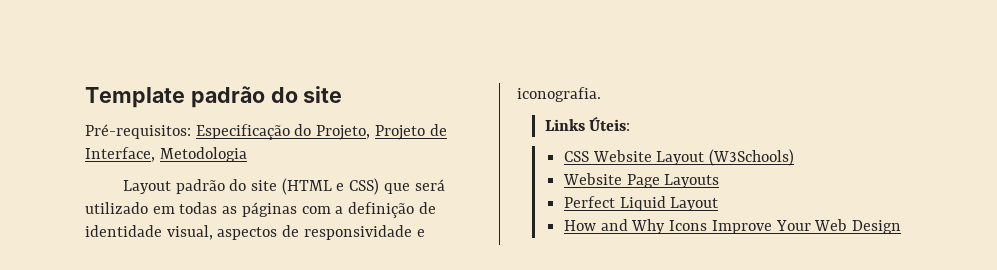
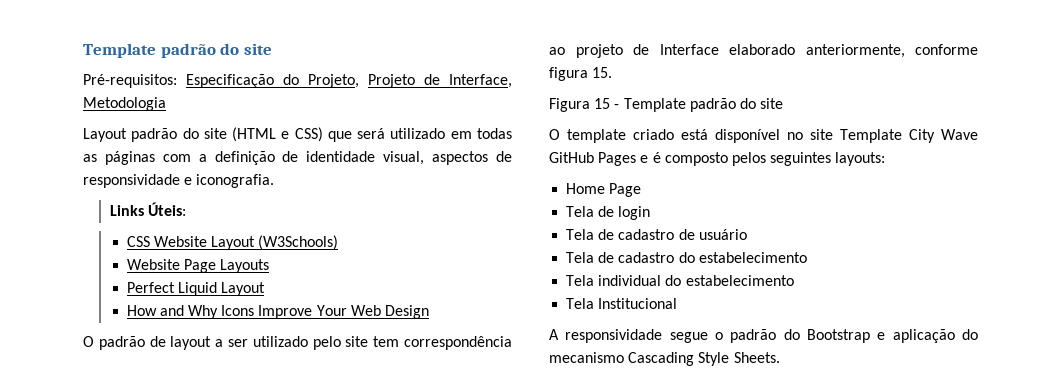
+ O padrão de layout a ser utilizado pelo site tem correspondência ao projeto de Interface elaborado anteriormente, conforme figura 15.
+ Figura 15 - Template padrão do site
+ O template criado está disponível no site Template City Wave GitHub Pages e é composto pelos seguintes layouts:
+ Home Page
+ Tela de login
+ Tela de cadastro de usuário
+ Tela de cadastro do estabelecimento
+ Tela individual do estabelecimento
+ Tela Institucional
+ A responsividade segue o padrão do Bootstrap e aplicação do mecanismo Cascading Style Sheets.

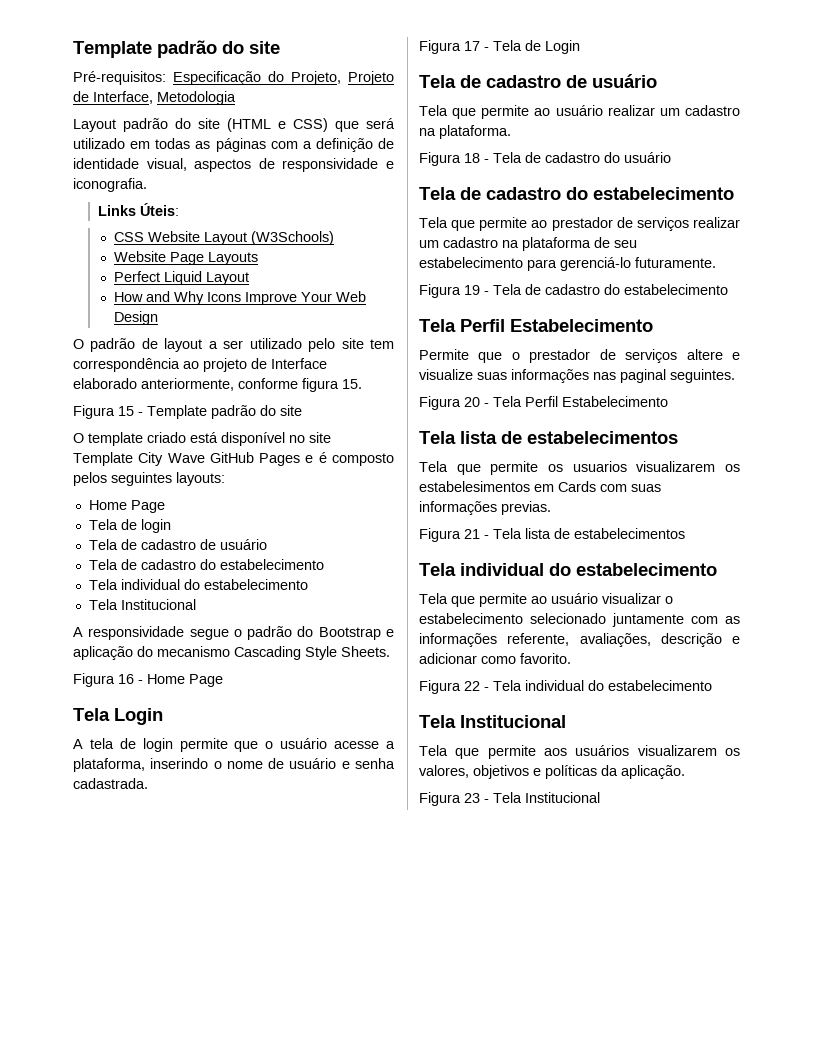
+ Figura 16 - Home Page
+ Tela Login
+ A tela de login permite que o usuário acesse a plataforma, inserindo o nome de usuário e senha cadastrada.
+ Figura 17 - Tela de Login
+ Tela de cadastro de usuário
+ Tela que permite ao usuário realizar um cadastro na plataforma.
+ Figura 18 - Tela de cadastro do usuário
+ Tela de cadastro do estabelecimento
+ Tela que permite ao prestador de serviços realizar um cadastro na plataforma de seu estabelecimento para gerenciá-lo futuramente.
+ Figura 19 - Tela de cadastro do estabelecimento
+ Tela Perfil Estabelecimento
+ Permite que o prestador de serviços altere e visualize suas informações nas paginal seguintes.
+ Figura 20 - Tela Perfil Estabelecimento
+ Tela lista de estabelecimentos
+ Tela que permite os usuarios visualizarem os estabelesimentos em Cards com suas informações previas.
+ Figura 21 - Tela lista de estabelecimentos
+ Tela individual do estabelecimento
+ Tela que permite ao usuário visualizar o estabelecimento selecionado juntamente com as informações referente, avaliações, descrição e adicionar como favorito.
+ Figura 22 - Tela individual do estabelecimento
+ Tela Institucional
+ Tela que permite aos usuários visualizarem os valores, objetivos e políticas da aplicação.
+ Figura 23 - Tela Institucional

